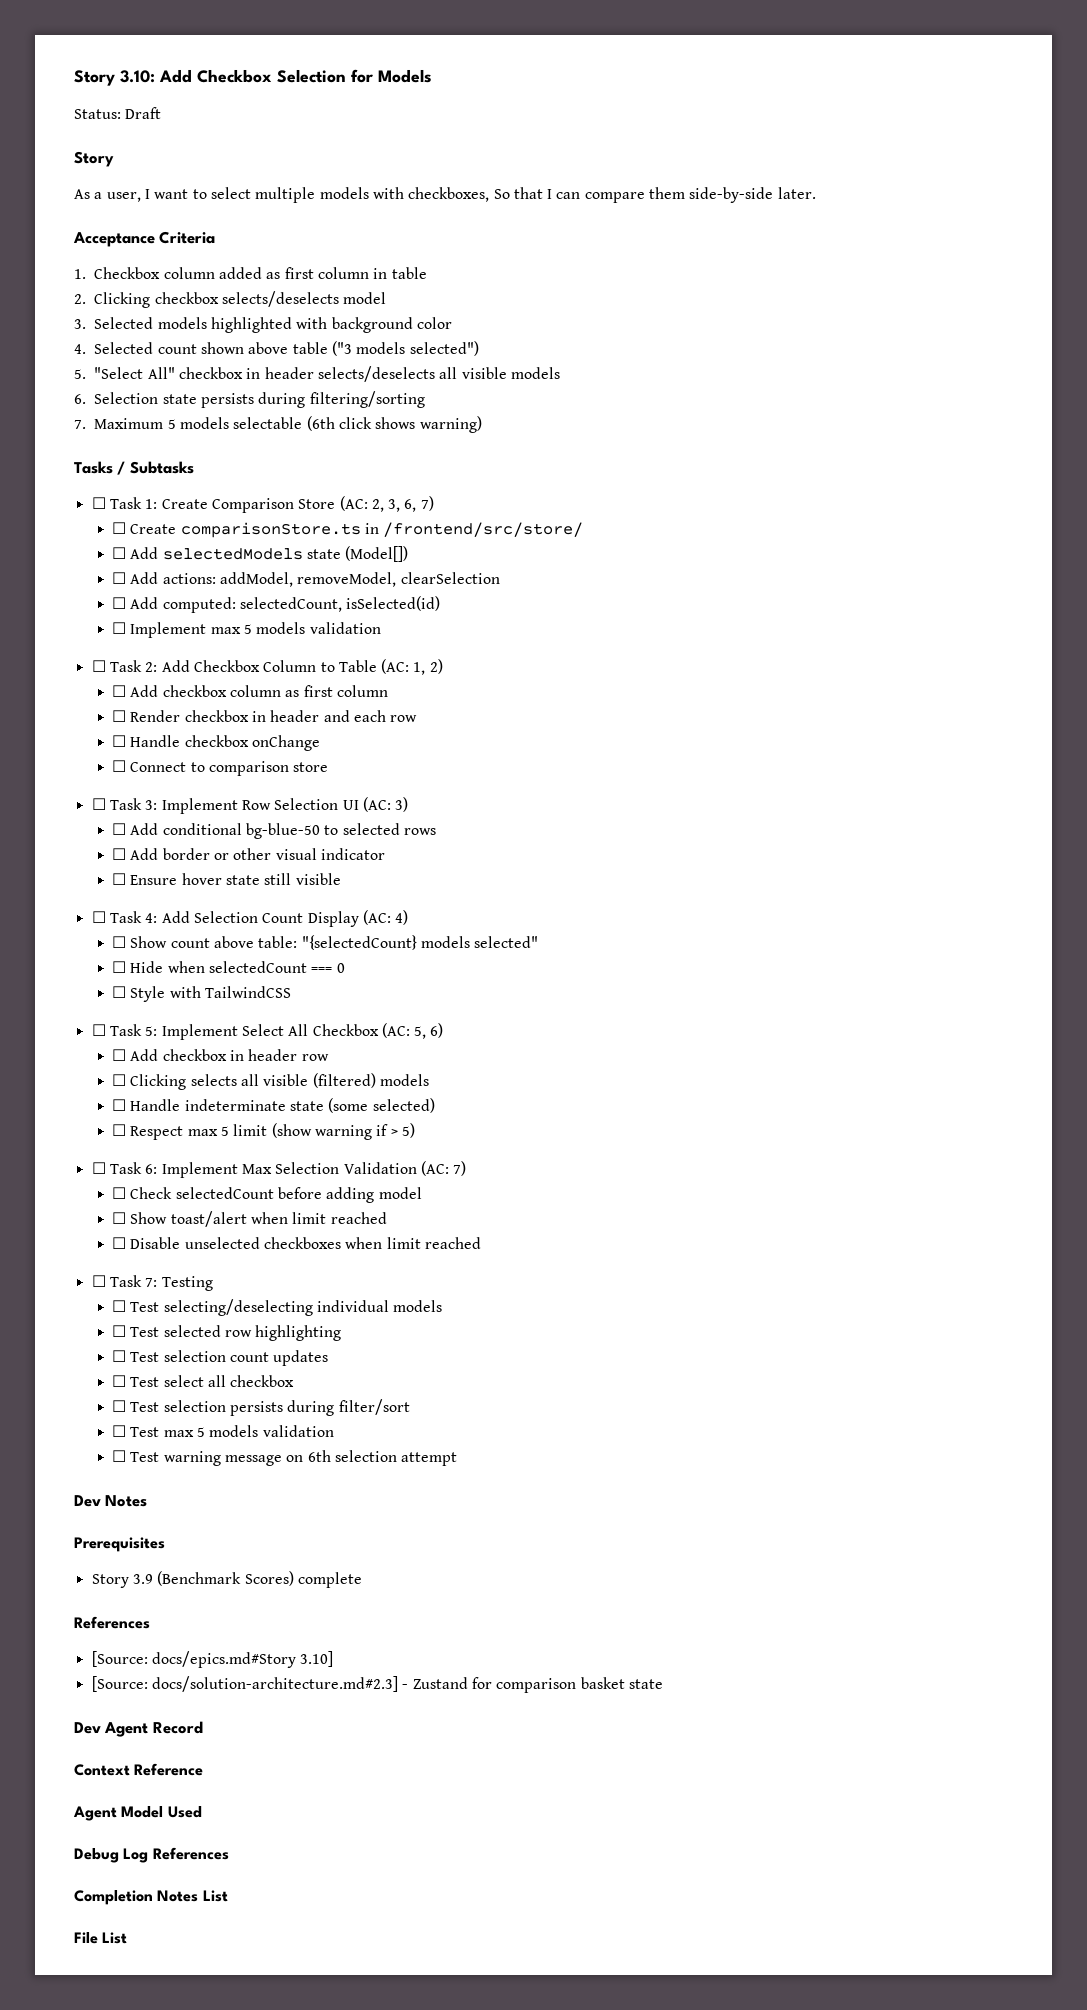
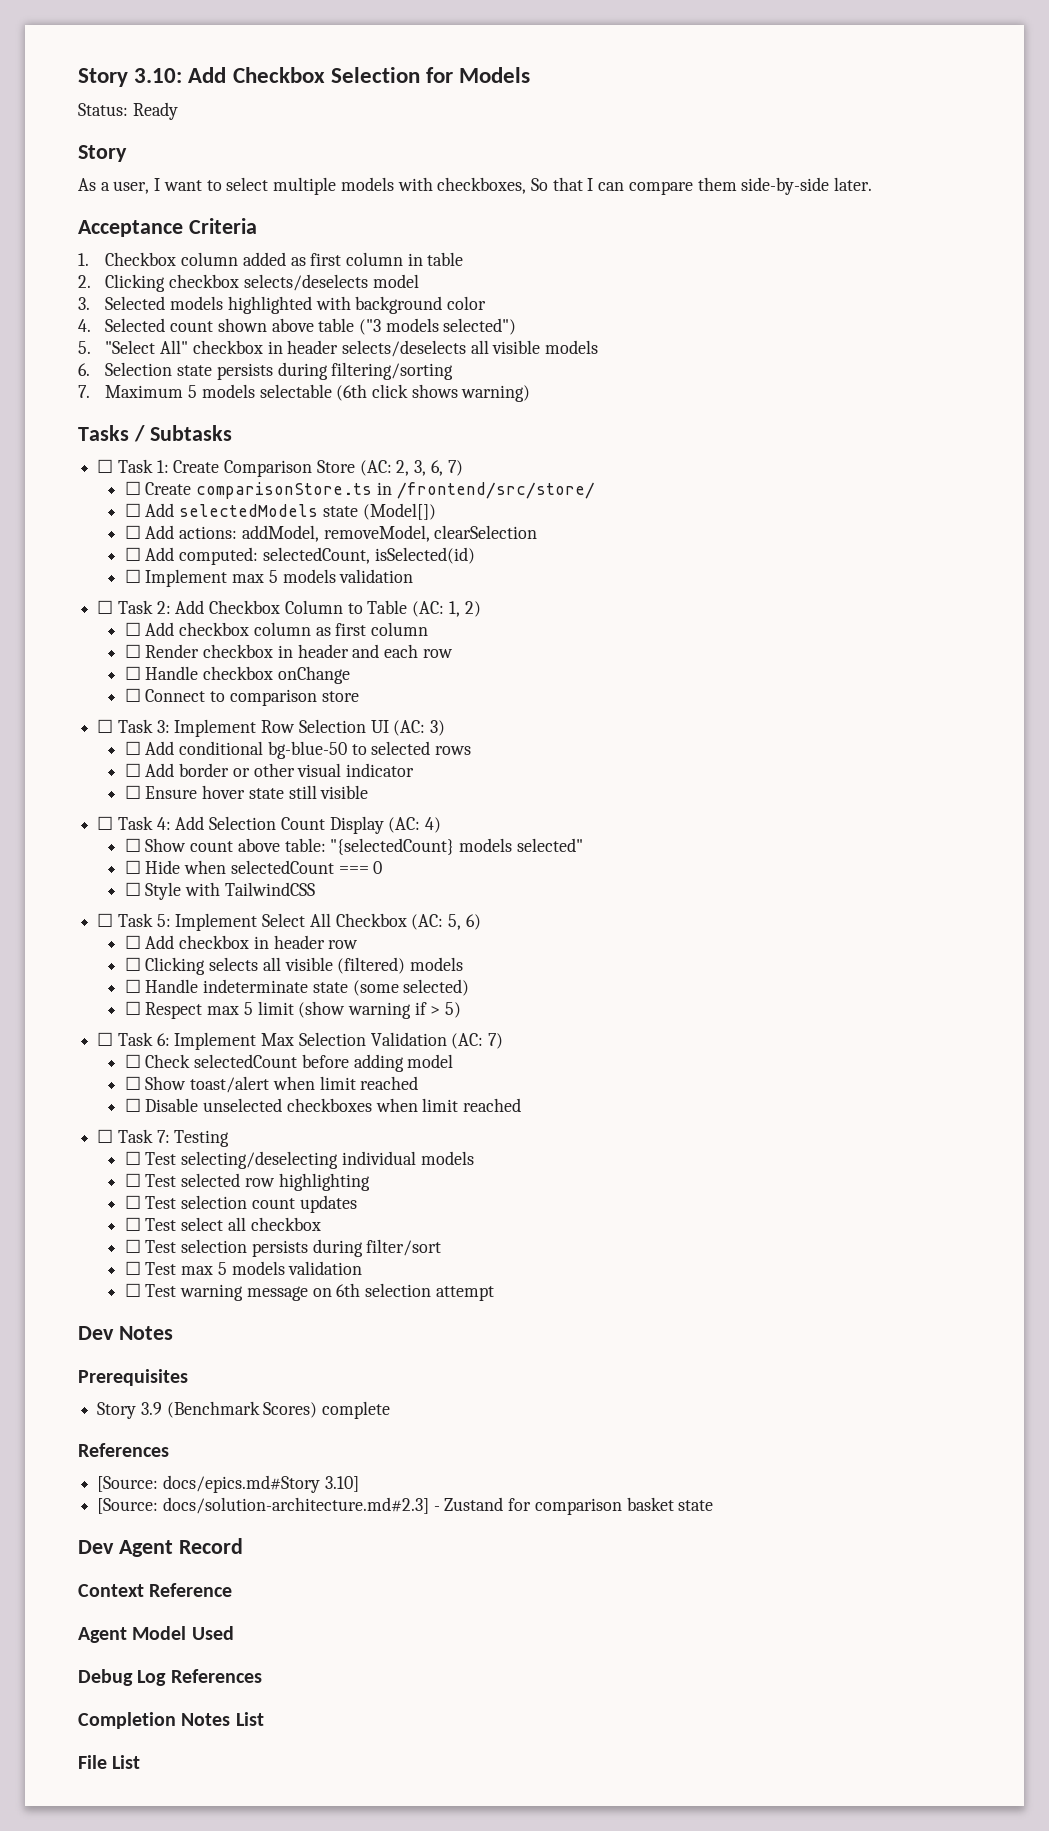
- Status: Draft
+ Status: Ready

